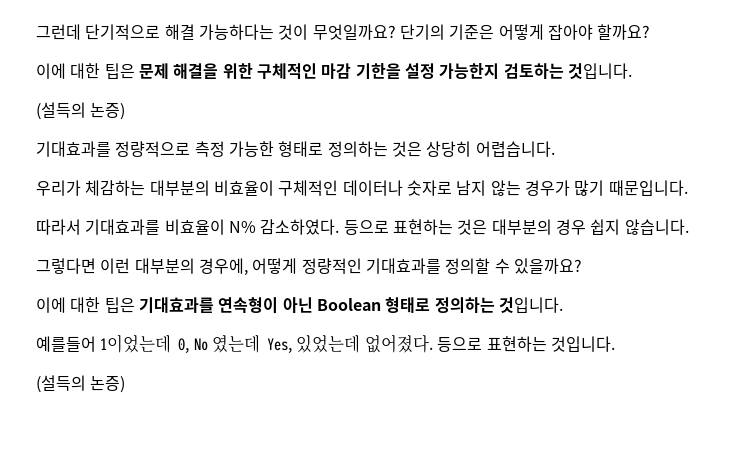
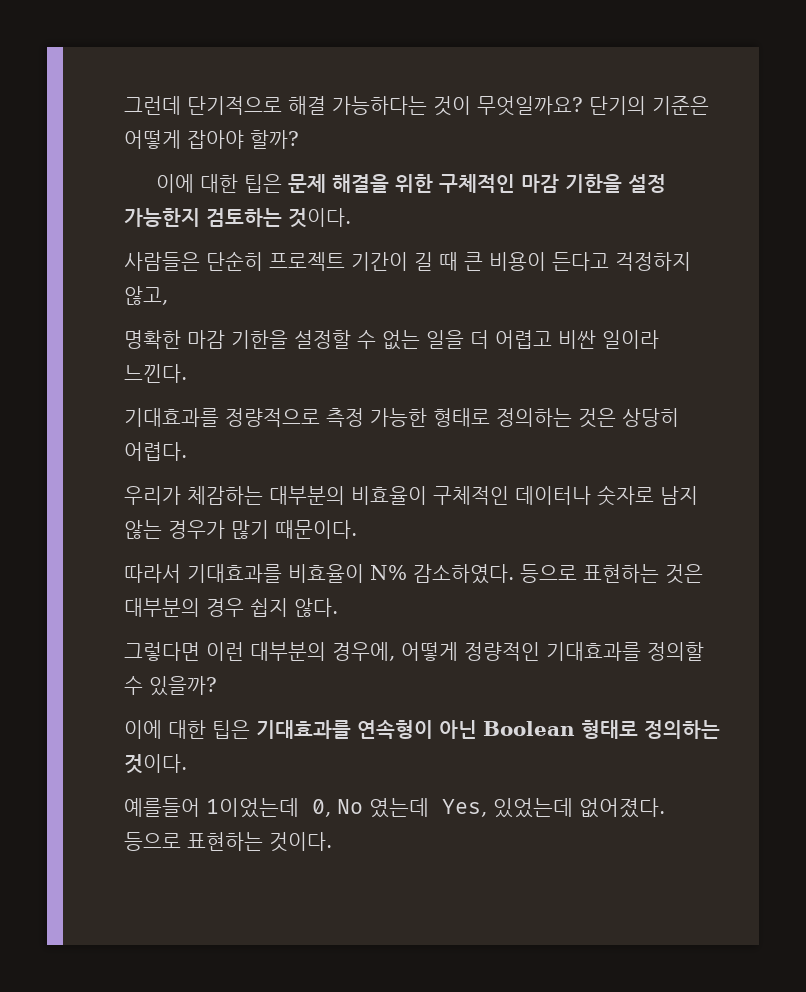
- 단기의 기준은 어떻게 잡아야 할까요?
+ 단기의 기준은 어떻게 잡아야 할까?
- 이에 대한 팁은 문제 해결을 위한 구체적인 마감 기한을 설정 가능한지 검토하는 것입니다.
- (설득의 논증)
+ 이에 대한 팁은 문제 해결을 위한 구체적인 마감 기한을 설정 가능한지 검토하는 것이다.
+ 사람들은 단순히 프로젝트 기간이 길 때 큰 비용이 든다고 걱정하지 않고,
+ 명확한 마감 기한을 설정할 수 없는 일을 더 어렵고 비싼 일이라 느낀다.
- 기대효과를 정량적으로 측정 가능한 형태로 정의하는 것은 상당히 어렵습니다.
+ 기대효과를 정량적으로 측정 가능한 형태로 정의하는 것은 상당히 어렵다.
- 우리가 체감하는 대부분의 비효율이 구체적인 데이터나 숫자로 남지 않는 경우가 많기 때문입니다.
+ 우리가 체감하는 대부분의 비효율이 구체적인 데이터나 숫자로 남지 않는 경우가 많기 때문이다.
- 등으로 표현하는 것은 대부분의 경우 쉽지 않습니다.
+ 등으로 표현하는 것은 대부분의 경우 쉽지 않다.
- 그렇다면 이런 대부분의 경우에, 어떻게 정량적인 기대효과를 정의할 수 있을까요?
+ 그렇다면 이런 대부분의 경우에, 어떻게 정량적인 기대효과를 정의할 수 있을까?
- 이에 대한 팁은 기대효과를 연속형이 아닌 Boolean 형태로 정의하는 것입니다.
+ 이에 대한 팁은 기대효과를 연속형이 아닌 Boolean 형태로 정의하는 것이다.
- 등으로 표현하는 것입니다.
- (설득의 논증)
+ 등으로 표현하는 것이다.

